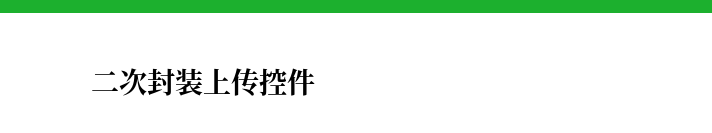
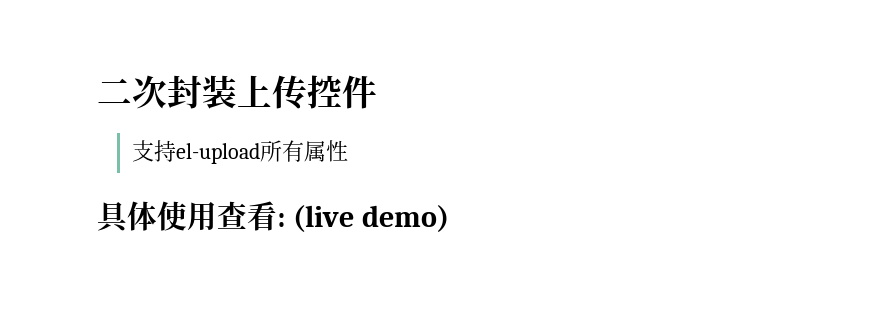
+ 支持el-upload所有属性
+ 具体使用查看: (live demo)

